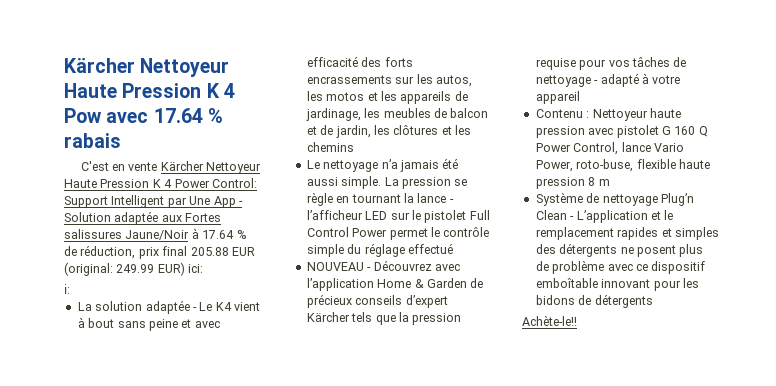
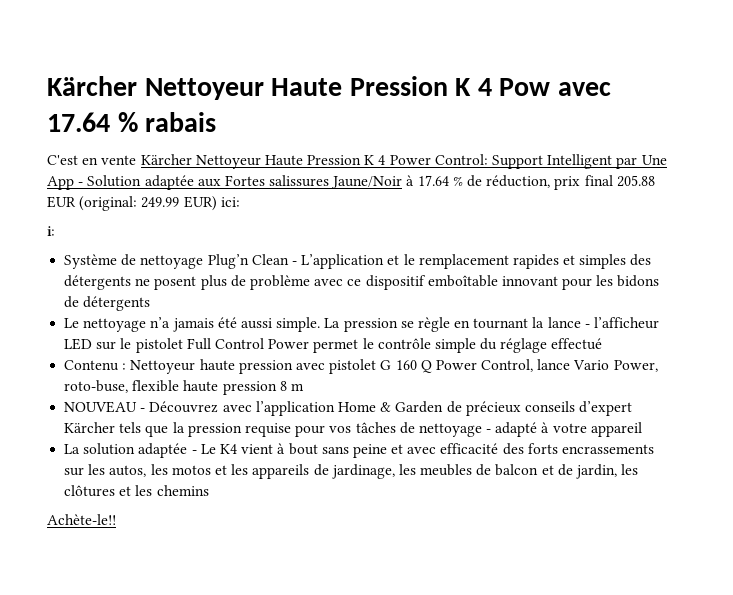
+ Système de nettoyage Plug’n Clean - L’application et le remplacement rapides et simples des détergents ne posent plus de problème avec ce dispositif emboîtable innovant pour les bidons de détergents
+ Le nettoyage n’a jamais été aussi simple. La pression se règle en tournant la lance - l’afficheur LED sur le pistolet Full Control Power permet le contrôle simple du réglage effectué
+ Contenu : Nettoyeur haute pression avec pistolet G 160 Q Power Control, lance Vario Power, roto-buse, flexible haute pression 8 m
+ NOUVEAU - Découvrez avec l’application Home & Garden de précieux conseils d’expert Kärcher tels que la pression requise pour vos tâches de nettoyage - adapté à votre appareil
- Le nettoyage n’a jamais été aussi simple. La pression se règle en tournant la lance - l’afficheur LED sur le pistolet Full Control Power permet le contrôle simple du réglage effectué
- NOUVEAU - Découvrez avec l’application Home & Garden de précieux conseils d’expert Kärcher tels que la pression requise pour vos tâches de nettoyage - adapté à votre appareil
- Contenu : Nettoyeur haute pression avec pistolet G 160 Q Power Control, lance Vario Power, roto-buse, flexible haute pression 8 m
- Système de nettoyage Plug’n Clean - L’application et le remplacement rapides et simples des détergents ne posent plus de problème avec ce dispositif emboîtable innovant pour les bidons de détergents

